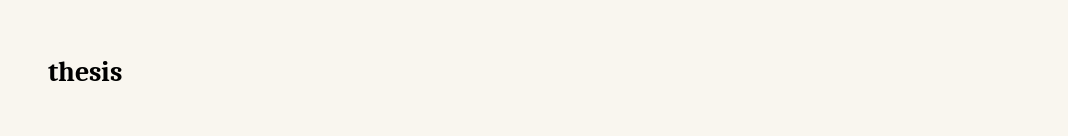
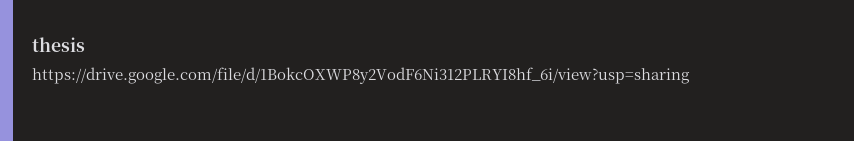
+ https://drive.google.com/file/d/1BokcOXWP8y2VodF6Ni312PLRYI8hf_6i/view?usp=sharing

